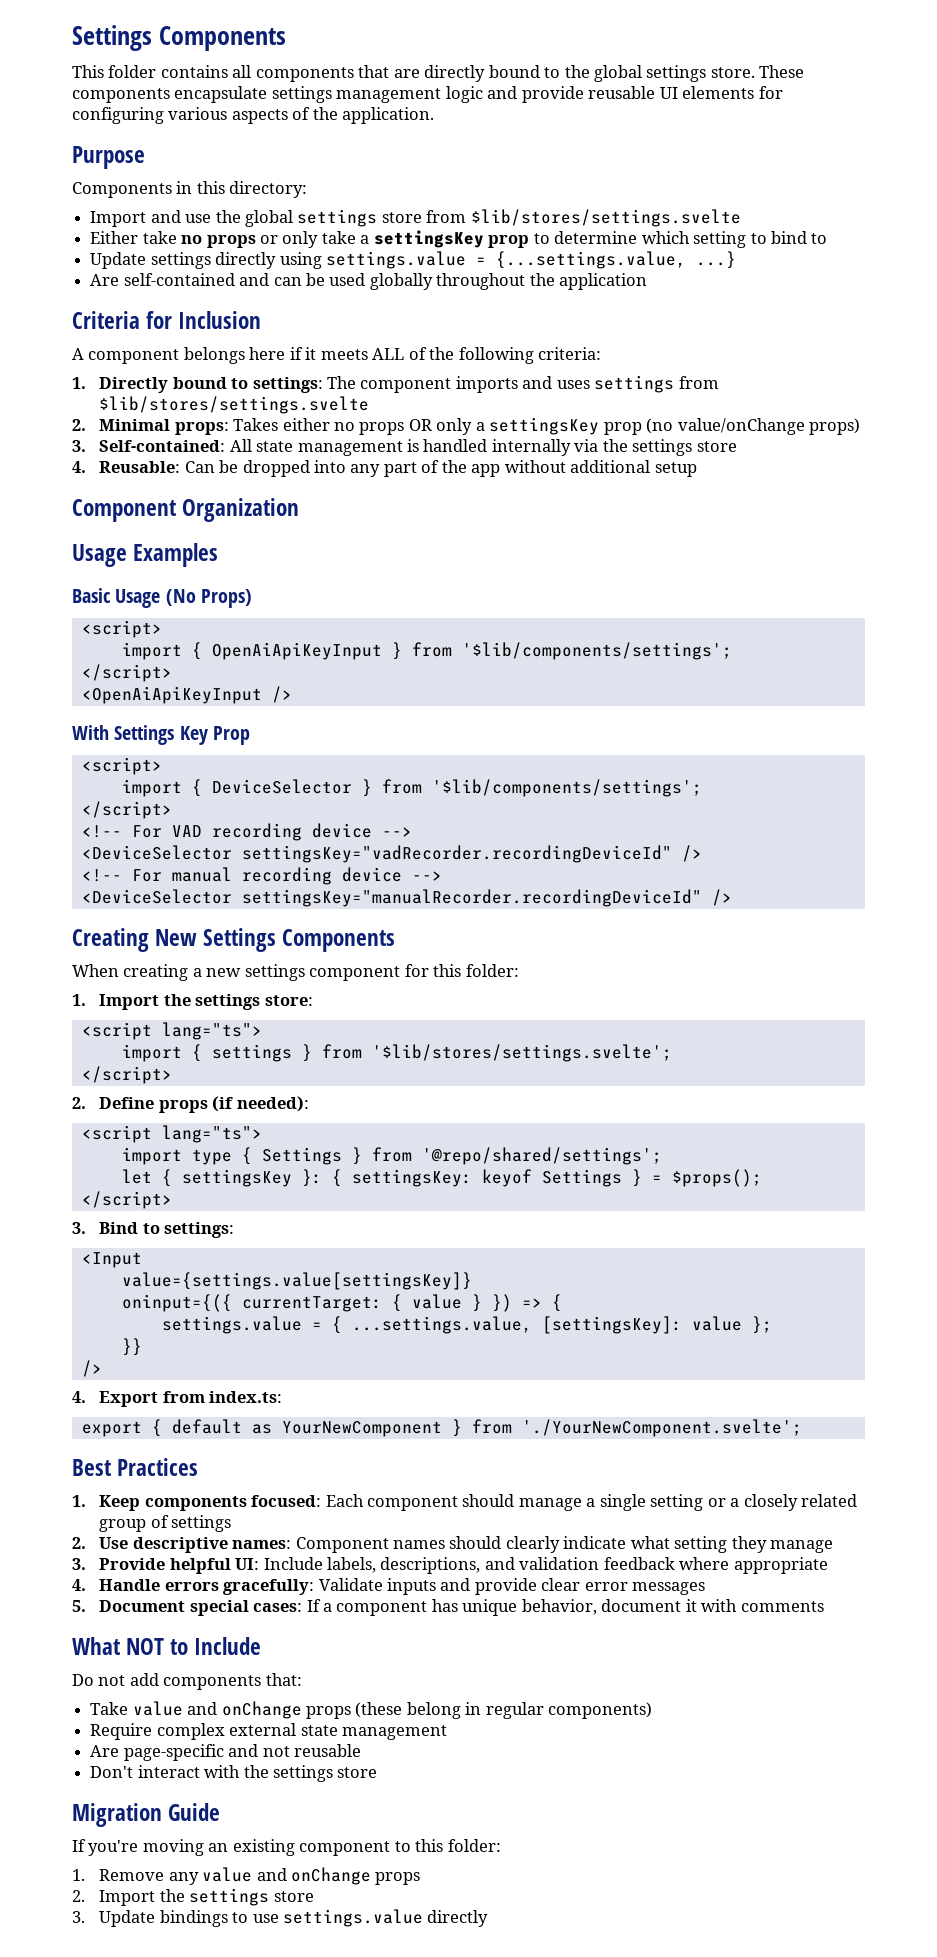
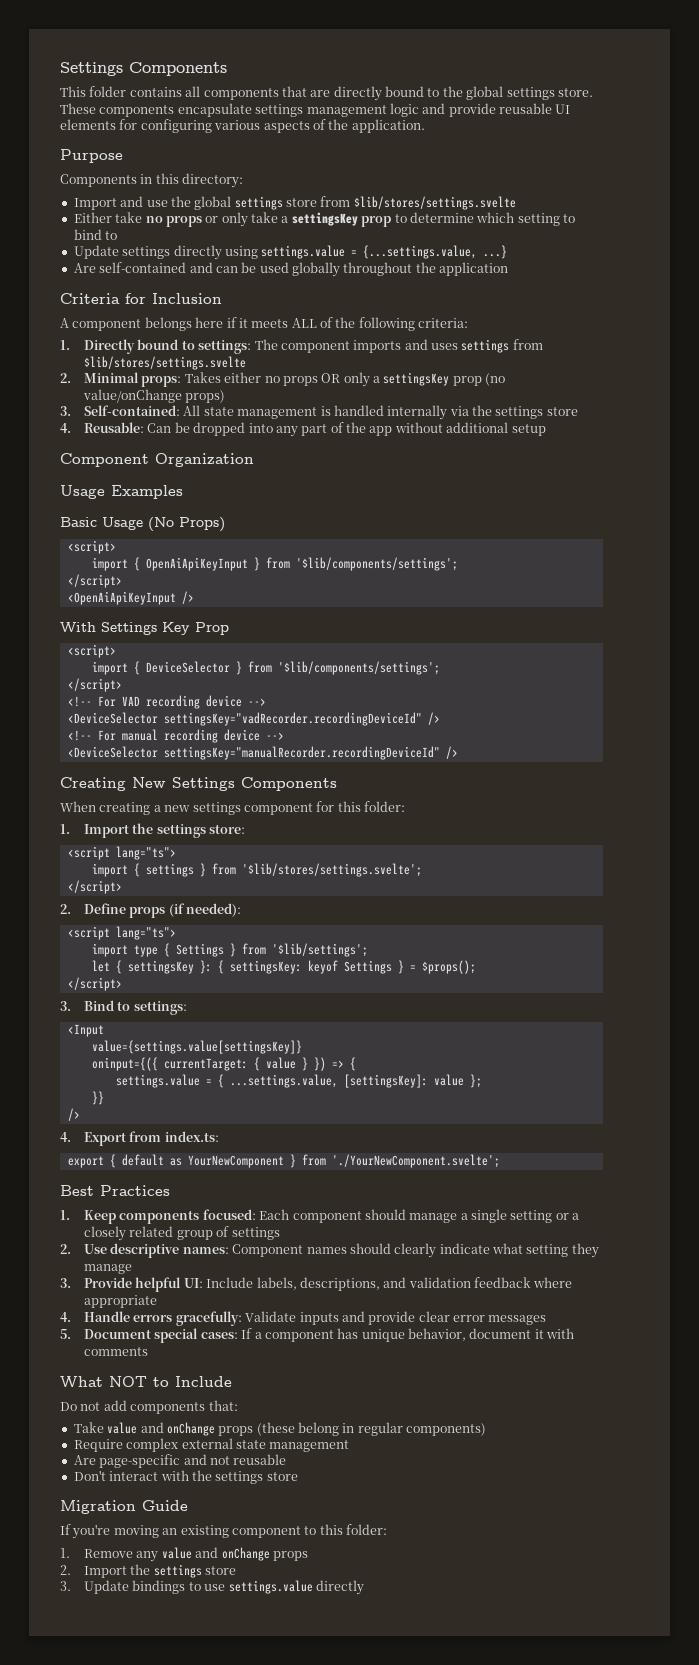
- import type { Settings } from '@repo/shared/settings';
+ import type { Settings } from '$lib/settings';

